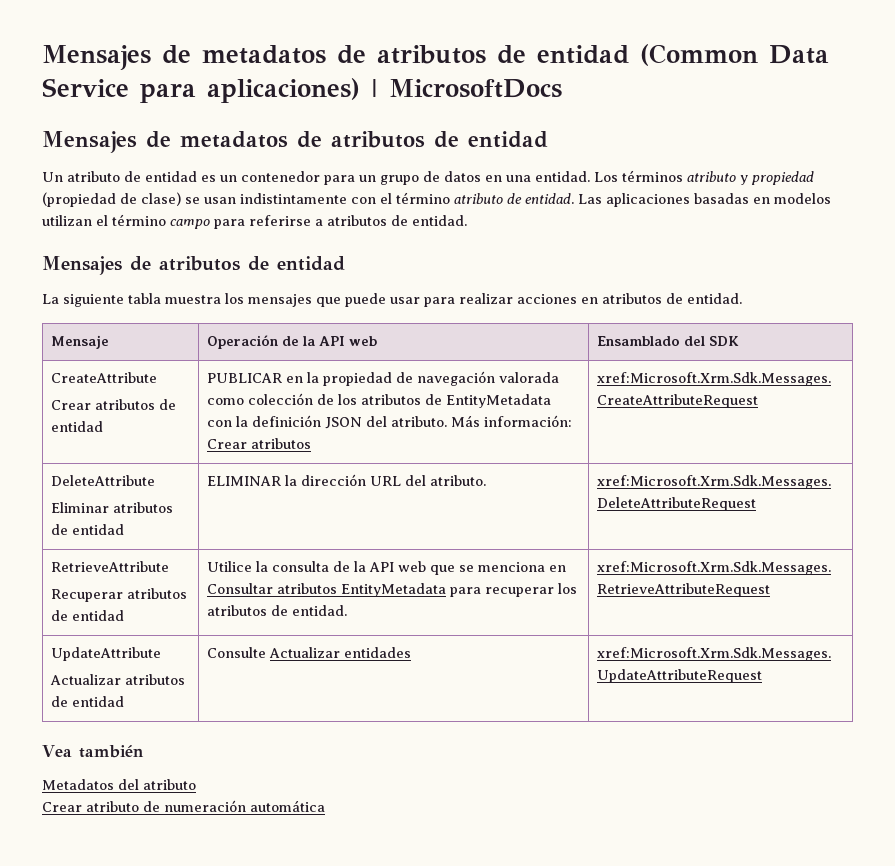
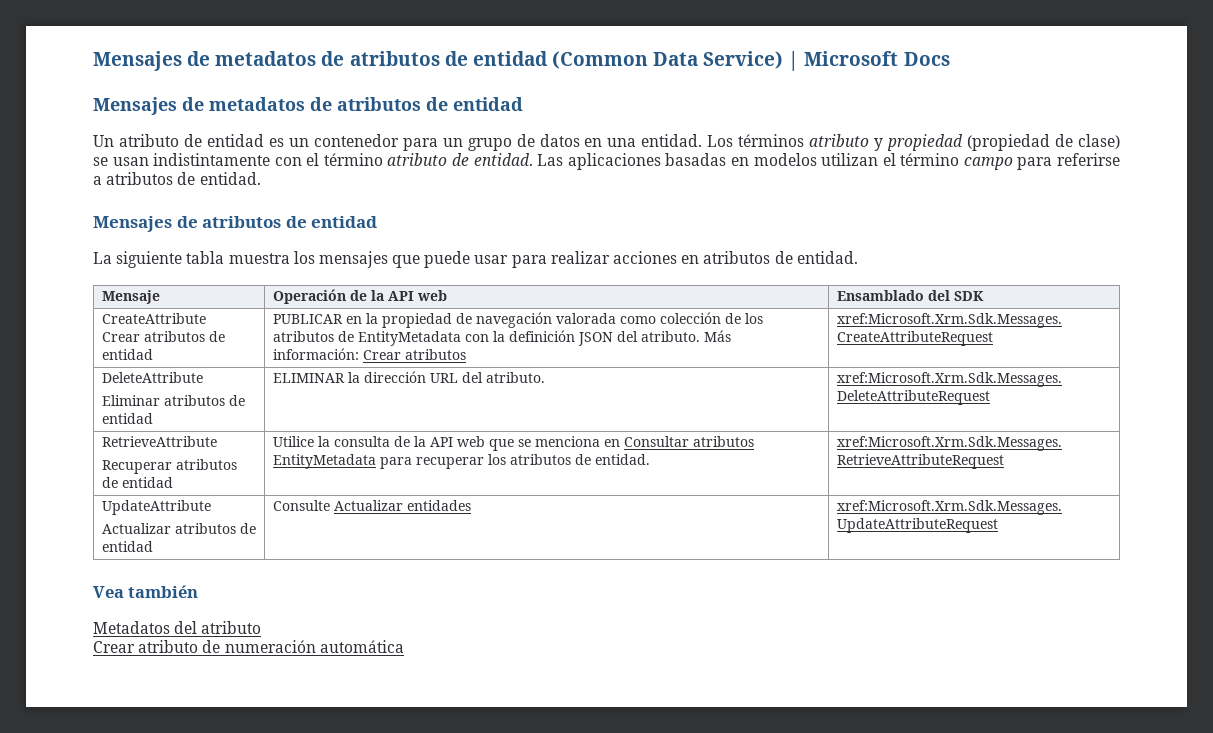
- Mensajes de metadatos de atributos de entidad (Common Data Service para aplicaciones) | MicrosoftDocs
+ Mensajes de metadatos de atributos de entidad (Common Data Service) | Microsoft Docs

